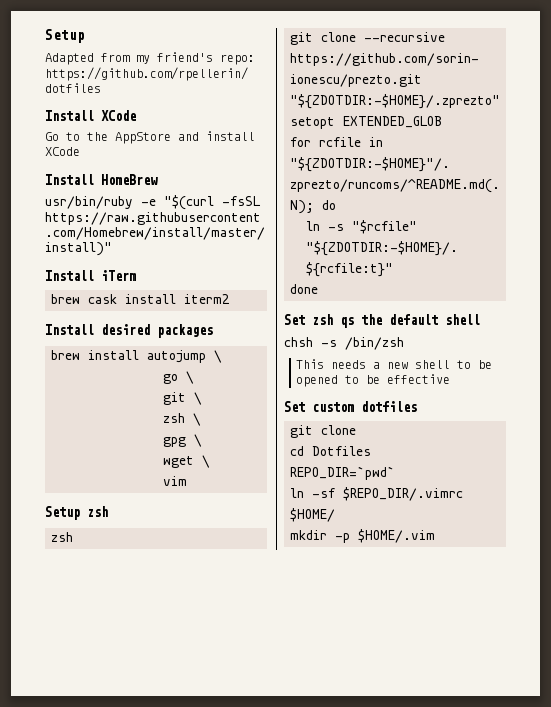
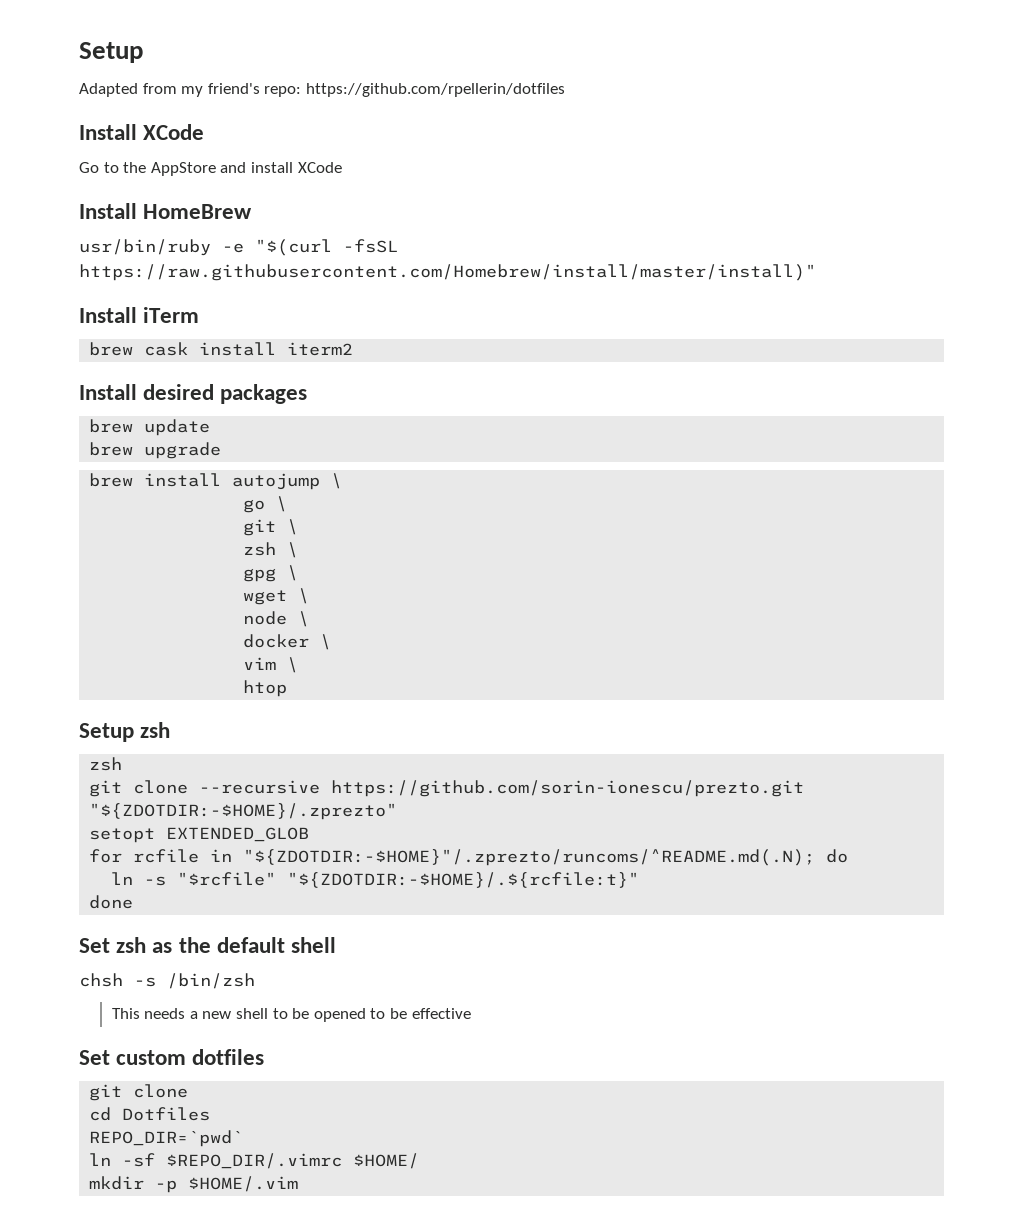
+ brew update
+ brew upgrade
+ node \
+ docker \
- vim
+ vim \
+ htop
- Set zsh qs the default shell
+ Set zsh as the default shell

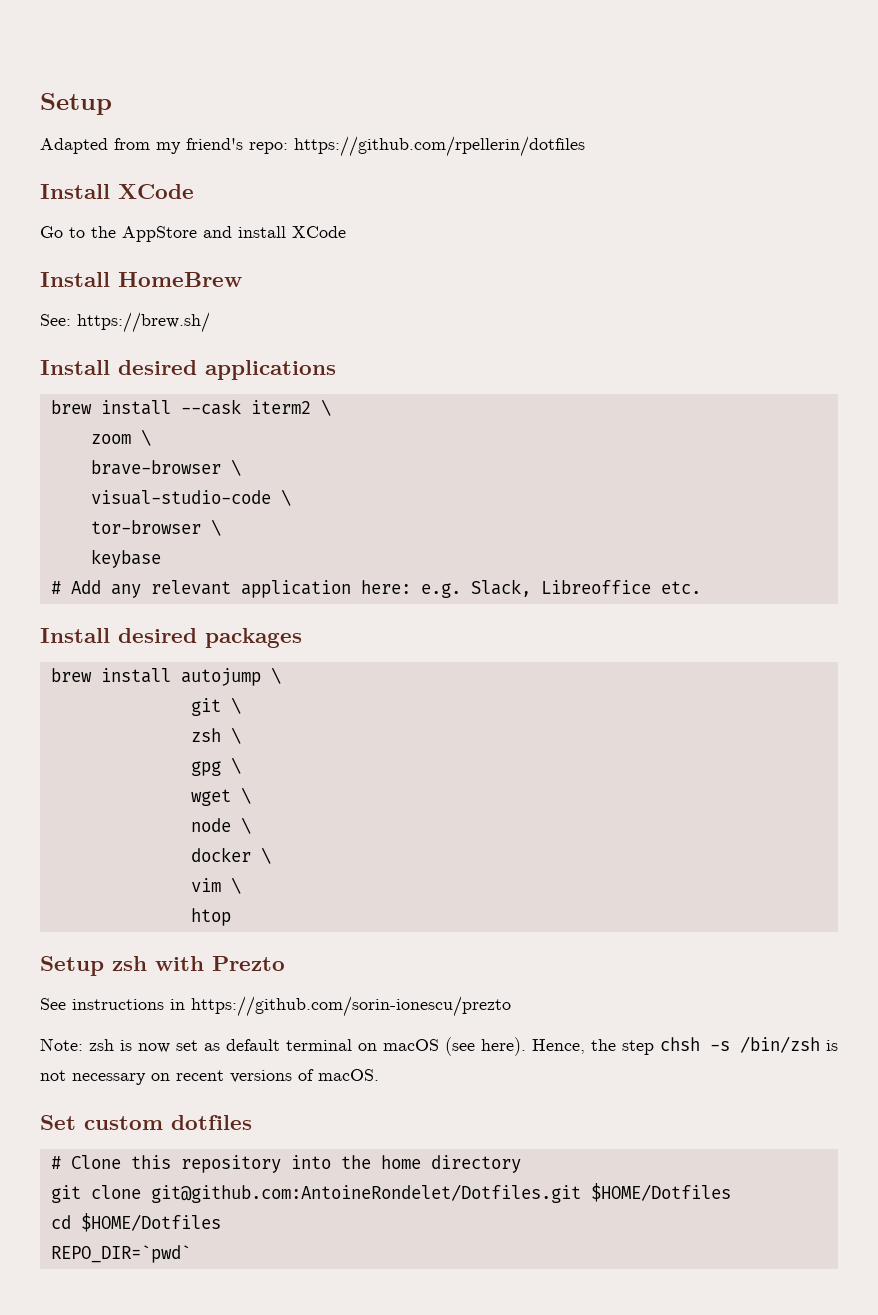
- usr/bin/ruby -e "$(curl -fsSL https://raw.githubusercontent.com/Homebrew/install/master/install)"
- Install iTerm
- brew cask install iterm2
+ See: https://brew.sh/
+ Install desired applications
+ brew install --cask iterm2 \
+ zoom \
+ brave-browser \
+ visual-studio-code \
+ tor-browser \
+ keybase
+ # Add any relevant application here: e.g. Slack, Libreoffice etc.
- brew update
- brew upgrade
- go \
- Setup zsh
- zsh
- git clone --recursive https://github.com/sorin-ionescu/prezto.git "${ZDOTDIR:-$HOME}/.zprezto"
- setopt EXTENDED_GLOB
- for rcfile in "${ZDOTDIR:-$HOME}"/.zprezto/runcoms/^README.md(.N); do
- ln -s "$rcfile" "${ZDOTDIR:-$HOME}/.${rcfile:t}"
- done
- Set zsh as the default shell
- chsh -s /bin/zsh
- This needs a new shell to be opened to be effective
+ Setup zsh with Prezto
+ See instructions in https://github.com/sorin-ionescu/prezto
+ Note: zsh is now set as default terminal on macOS (see here). Hence, the step chsh -s /bin/zsh is not necessary on recent versions of macOS.
  Set custom dotfiles
- git clone
+ # Clone this repository into the home directory
+ git clone git@github.com:AntoineRondelet/Dotfiles.git $HOME/Dotfiles
- cd Dotfiles
+ cd $HOME/Dotfiles
- ln -sf $REPO_DIR/.vimrc $HOME/
- mkdir -p $HOME/.vim

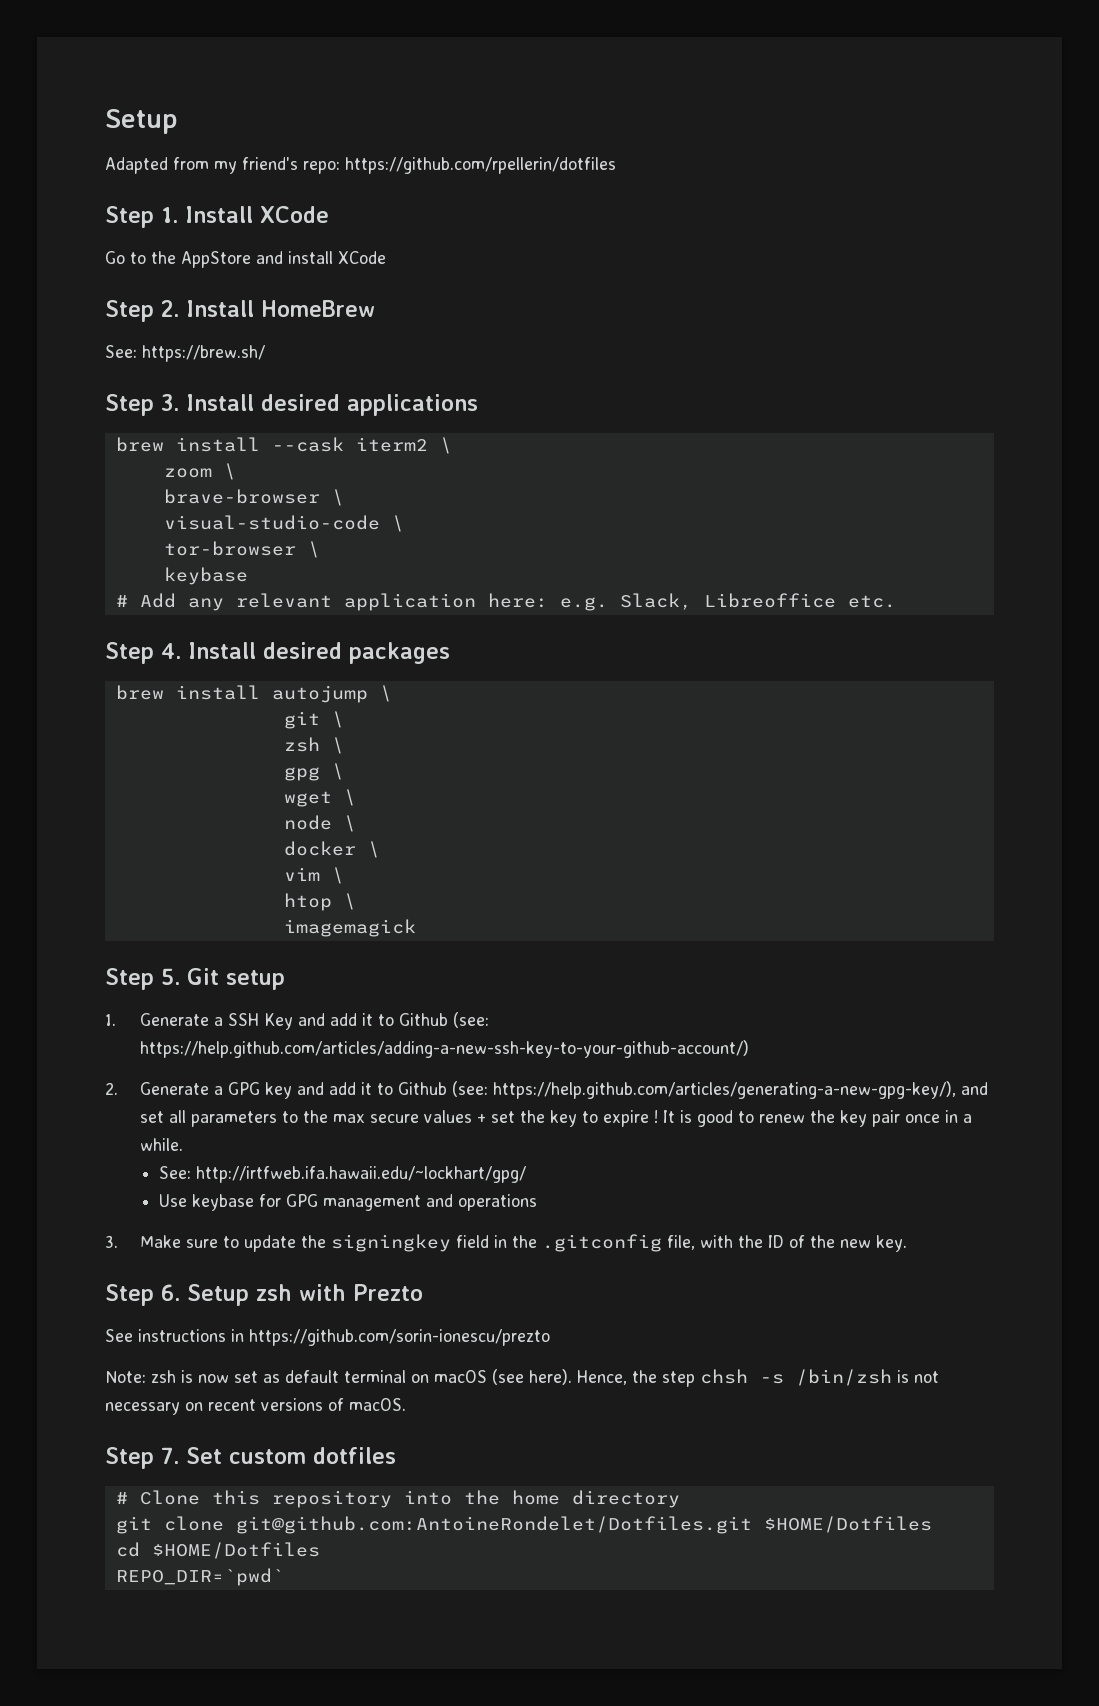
- Install XCode
+ Step 1. Install XCode
- Install HomeBrew
+ Step 2. Install HomeBrew
- Install desired applications
+ Step 3. Install desired applications
- Install desired packages
+ Step 4. Install desired packages
- htop
- Setup zsh with Prezto
+ htop \
+ imagemagick
+ Step 5. Git setup
+ 1. Generate a SSH Key and add it to Github (see: https://help.github.com/articles/adding-a-new-ssh-key-to-your-github-account/)
+ 2. Generate a GPG key and add it to Github (see: https://help.github.com/articles/generating-a-new-gpg-key/), and set all parameters to the max secure values + set the key to expire ! It is good to renew the key pair once in a while.
+ See: http://irtfweb.ifa.hawaii.edu/~lockhart/gpg/
+ Use keybase for GPG management and operations
+ 3. Make sure to update the signingkey field in the .gitconfig file, with the ID of the new key.
+ Step 6. Setup zsh with Prezto
- Set custom dotfiles
+ Step 7. Set custom dotfiles

